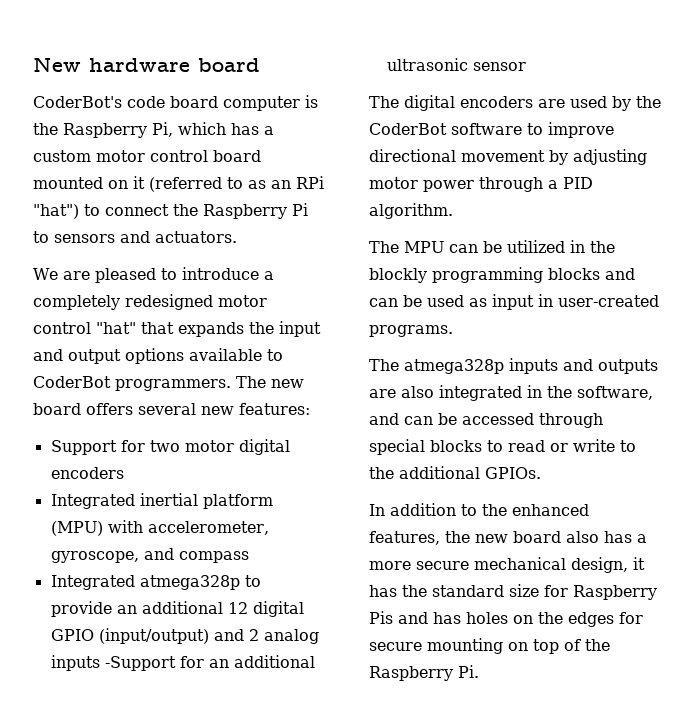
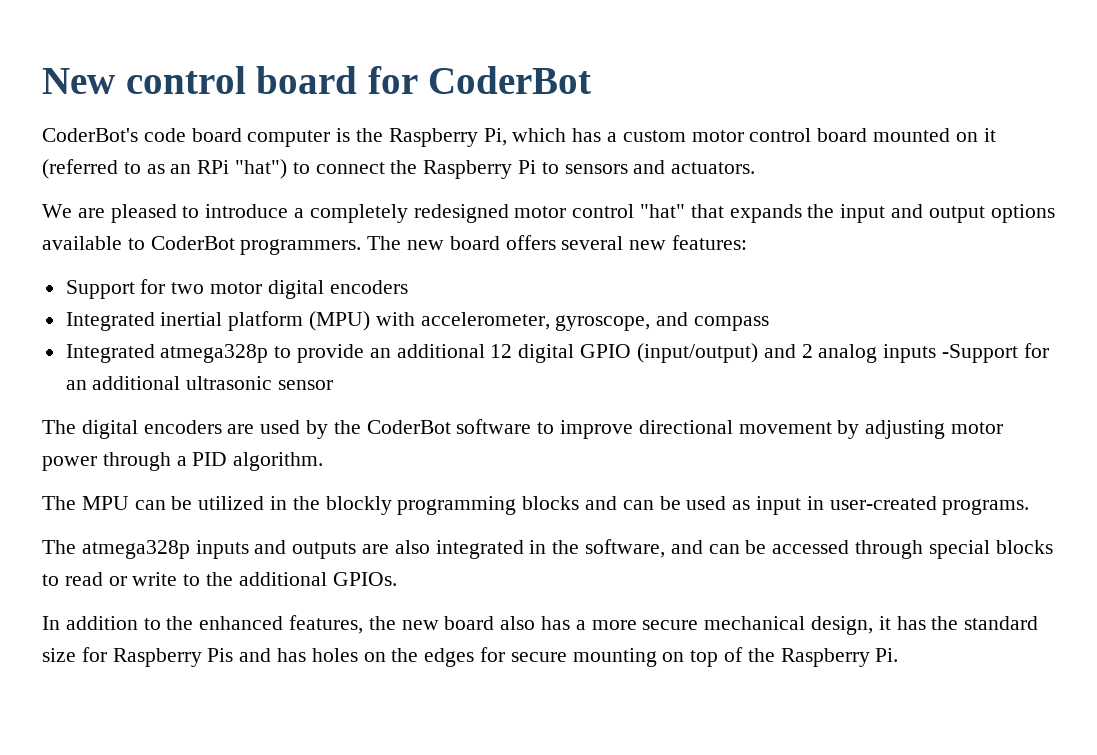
- New hardware board
+ New control board for CoderBot

